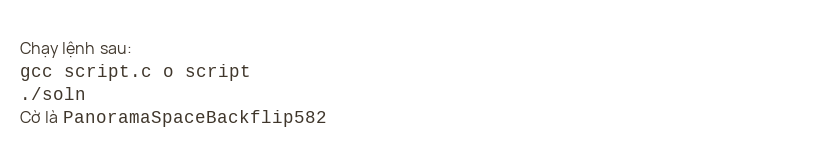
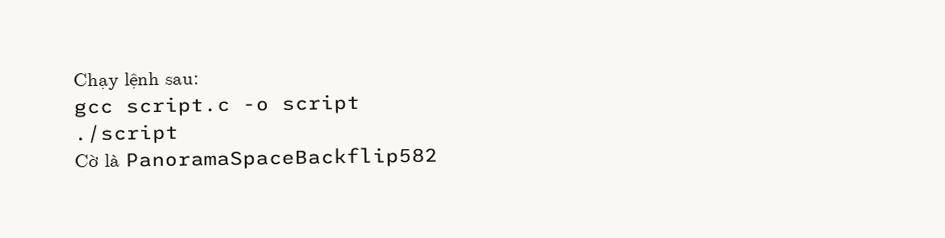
- gcc script.c o script
+ gcc script.c -o script
- ./soln
+ ./script

